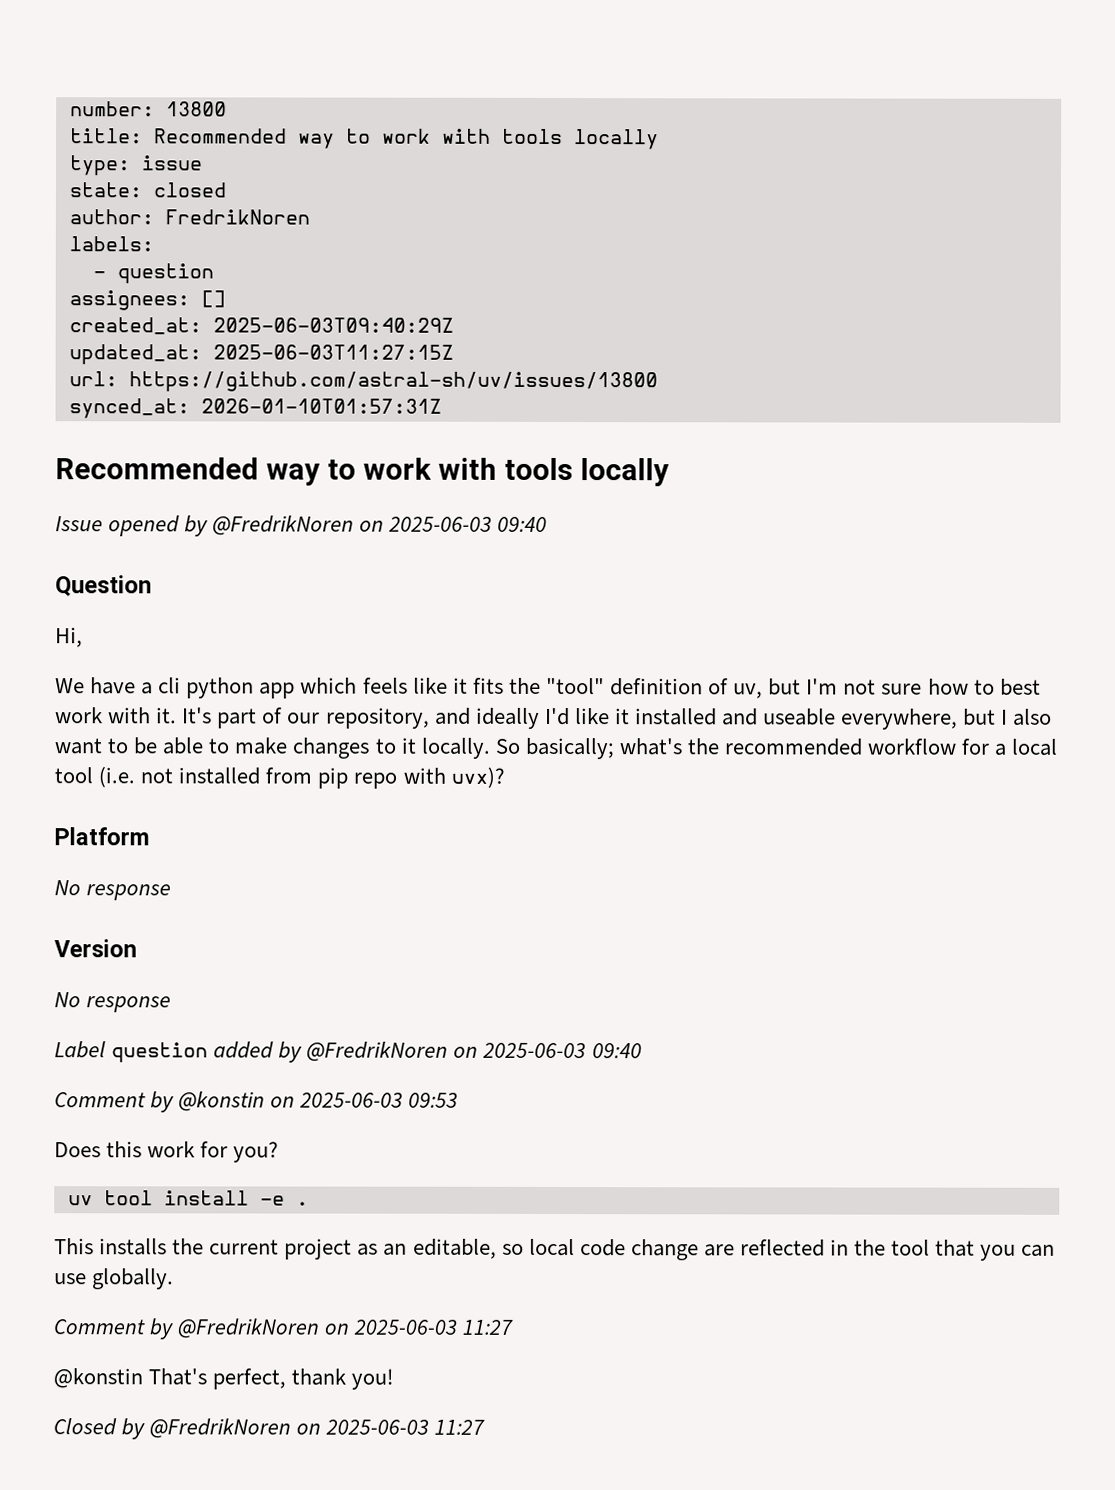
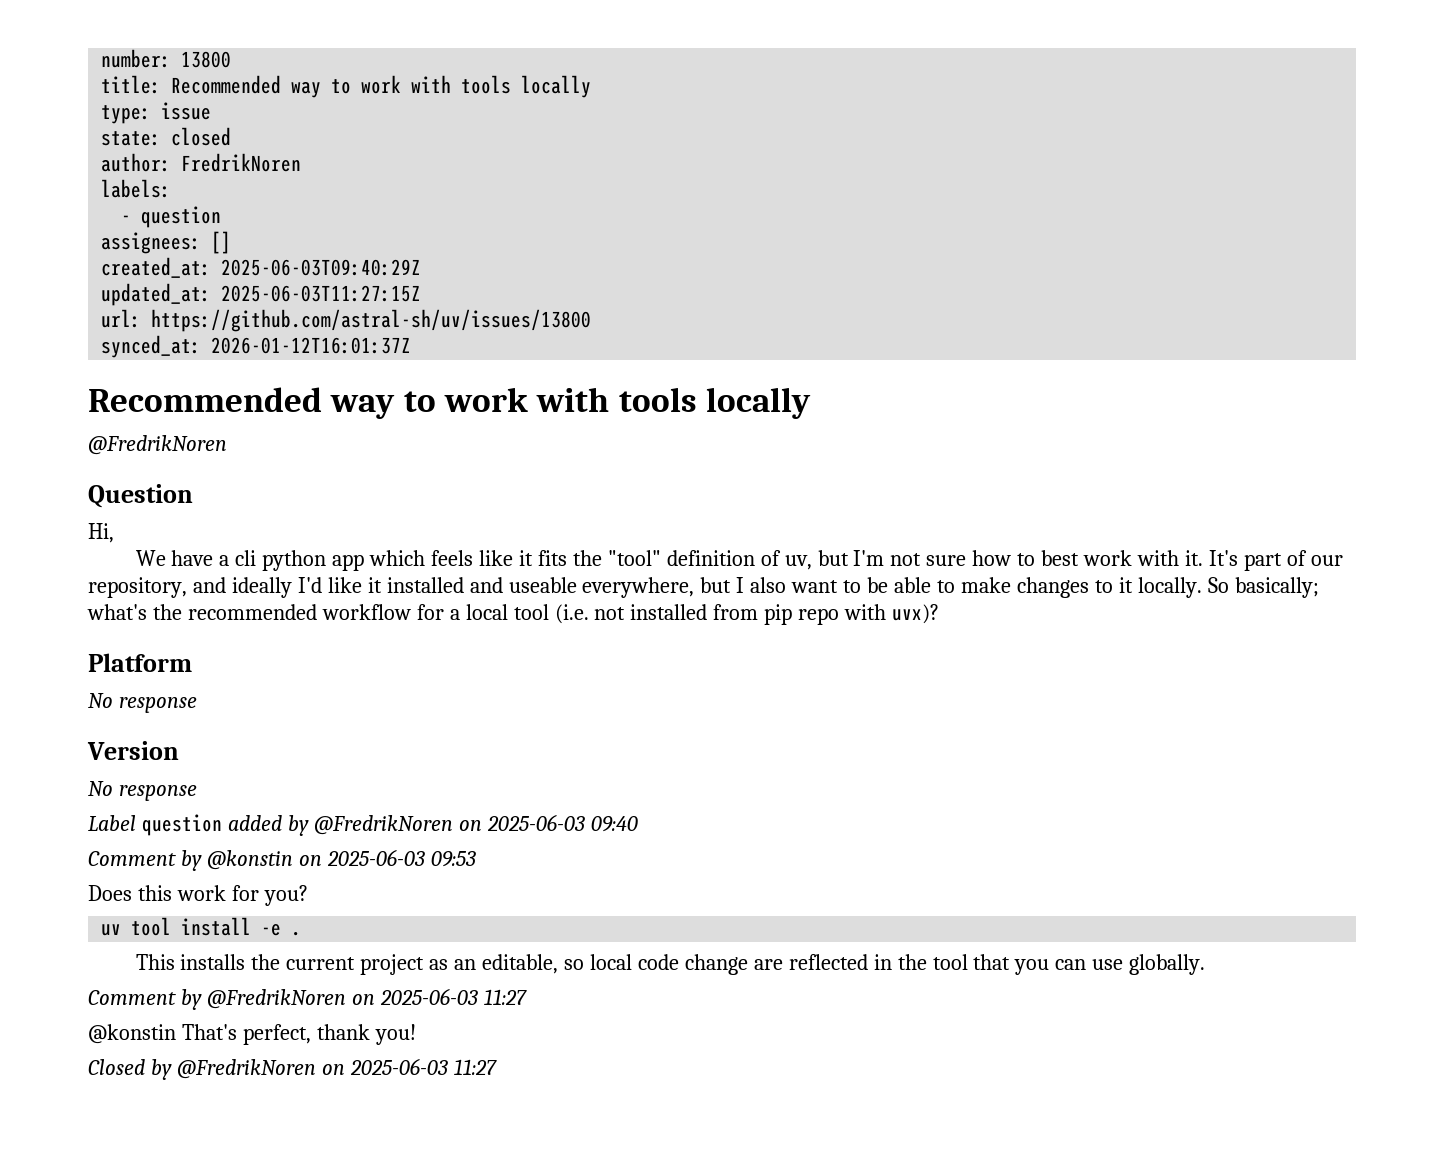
- synced_at: 2026-01-10T01:57:31Z
+ synced_at: 2026-01-12T16:01:37Z
  Recommended way to work with tools locally
- Issue opened by @FredrikNoren on 2025-06-03 09:40
+ @FredrikNoren

